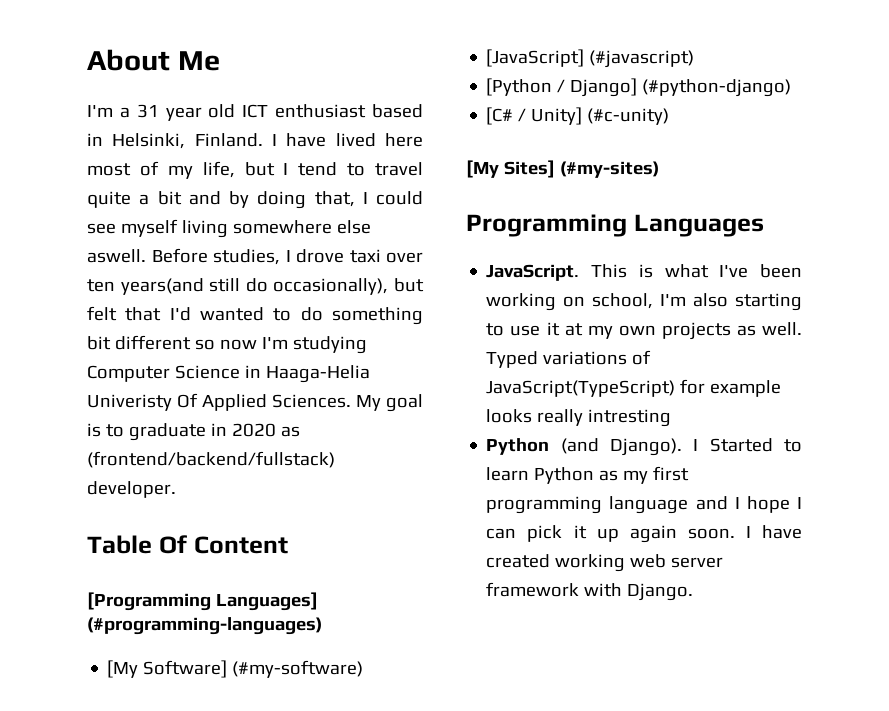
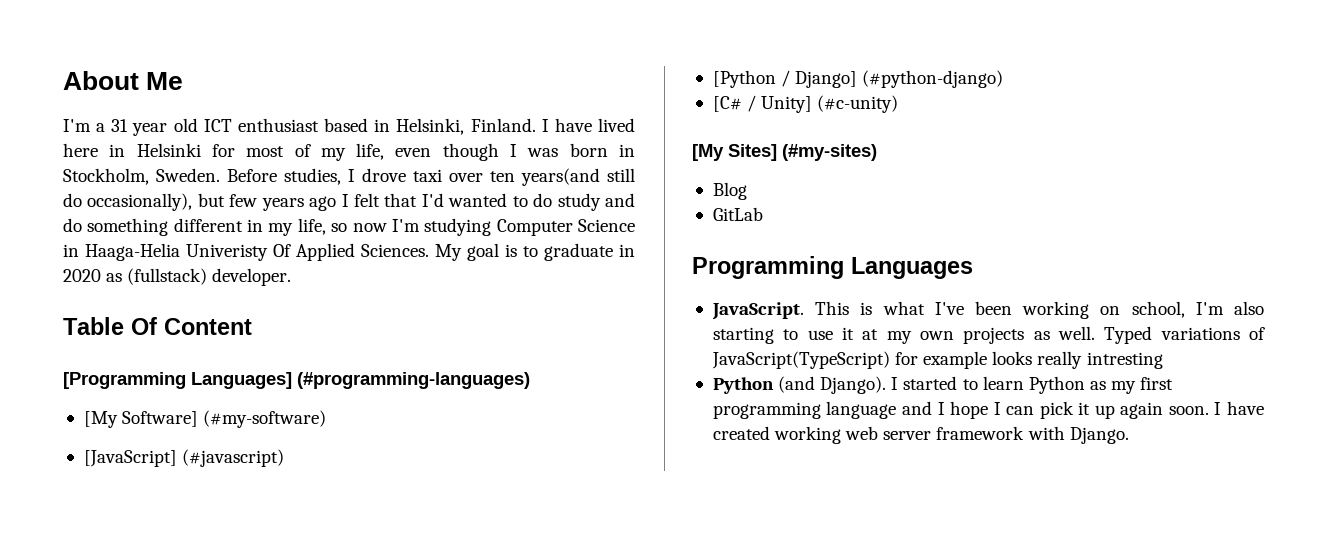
- I have lived here most of my life, but I tend to travel quite a bit and by doing that, I could see myself living somewhere else aswell.
+ I have lived here in Helsinki for most of my life, even though I was born in Stockholm, Sweden.
- Before studies, I drove taxi over ten years(and still do occasionally), but felt that I'd wanted to do something bit different so now I'm studying Computer Science in Haaga-Helia Univeristy Of Applied Sciences.
+ Before studies, I drove taxi over ten years(and still do occasionally), but few years ago I felt that I'd wanted to do study and do something different in my life, so now I'm studying Computer Science in Haaga-Helia Univeristy Of Applied Sciences.
- My goal is to graduate in 2020 as (frontend/backend/fullstack) developer.
+ My goal is to graduate in 2020 as (fullstack) developer.
+ Blog
+ GitLab
- I Started to learn Python as my first programming language and I hope I can pick it up again soon.
+ I started to learn Python as my first programming language and I hope I can pick it up again soon.

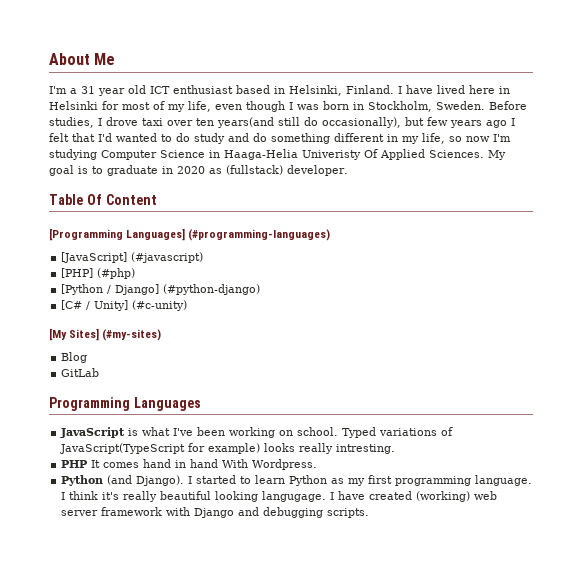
- [My Software] (#my-software)
+ [PHP] (#php)
- JavaScript. This is what I've been working on school, I'm also starting to use it at my own projects as well. Typed variations of JavaScript(TypeScript) for example looks really intresting
+ JavaScript is what I've been working on school. Typed variations of JavaScript(TypeScript for example) looks really intresting.
+ PHP It comes hand in hand With Wordpress.
- I started to learn Python as my first programming language and I hope I can pick it up again soon.
+ I started to learn Python as my first programming language. I think it's really beautiful looking langugage.
- I have created working web server framework with Django.
+ I have created (working) web server framework with Django and debugging scripts.

